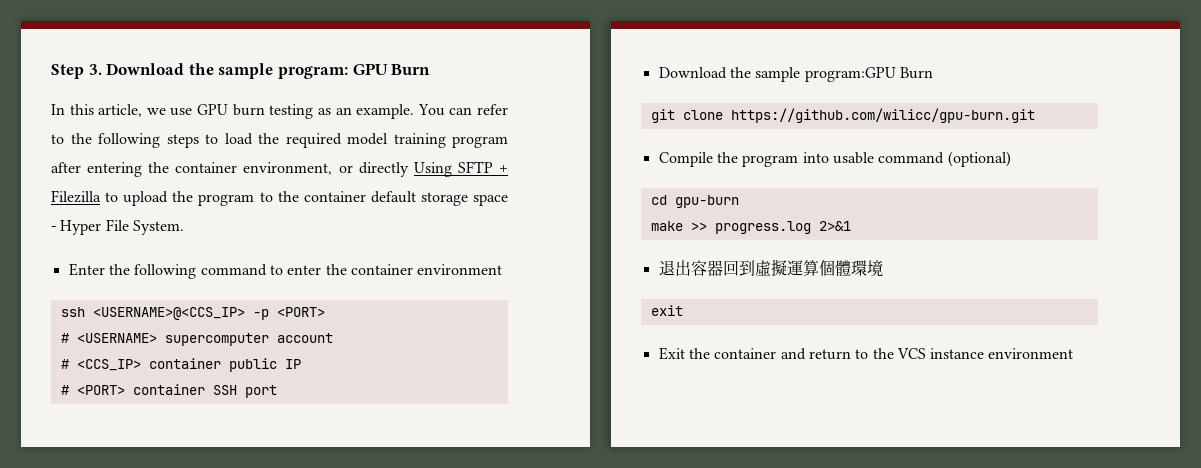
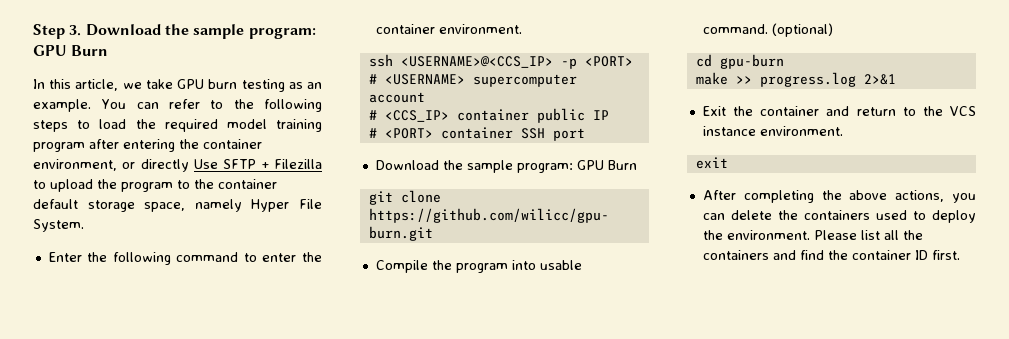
- In this article, we use GPU burn testing as an example.
+ In this article, we take GPU burn testing as an example.
- You can refer to the following steps to load the required model training program after entering the container environment, or directly Using SFTP + Filezilla to upload the program to the container default storage space - Hyper File System.
+ You can refer to the following steps to load the required model training program after entering the container environment, or directly Use SFTP + Filezilla to upload the program to the container default storage space, namely Hyper File System.
- Enter the following command to enter the container environment
+ Enter the following command to enter the container environment.
  # <PORT> container SSH port
- Download the sample program:GPU Burn
+ Download the sample program: GPU Burn
- Compile the program into usable command (optional)
+ Compile the program into usable command. (optional)
- 退出容器回到虛擬運算個體環境
- exit
- Exit the container and return to the VCS instance environment
+ Exit the container and return to the VCS instance environment.
+ exit
+ After completing the above actions, you can delete the containers used to deploy the environment. Please list all the containers and find the container ID first.

